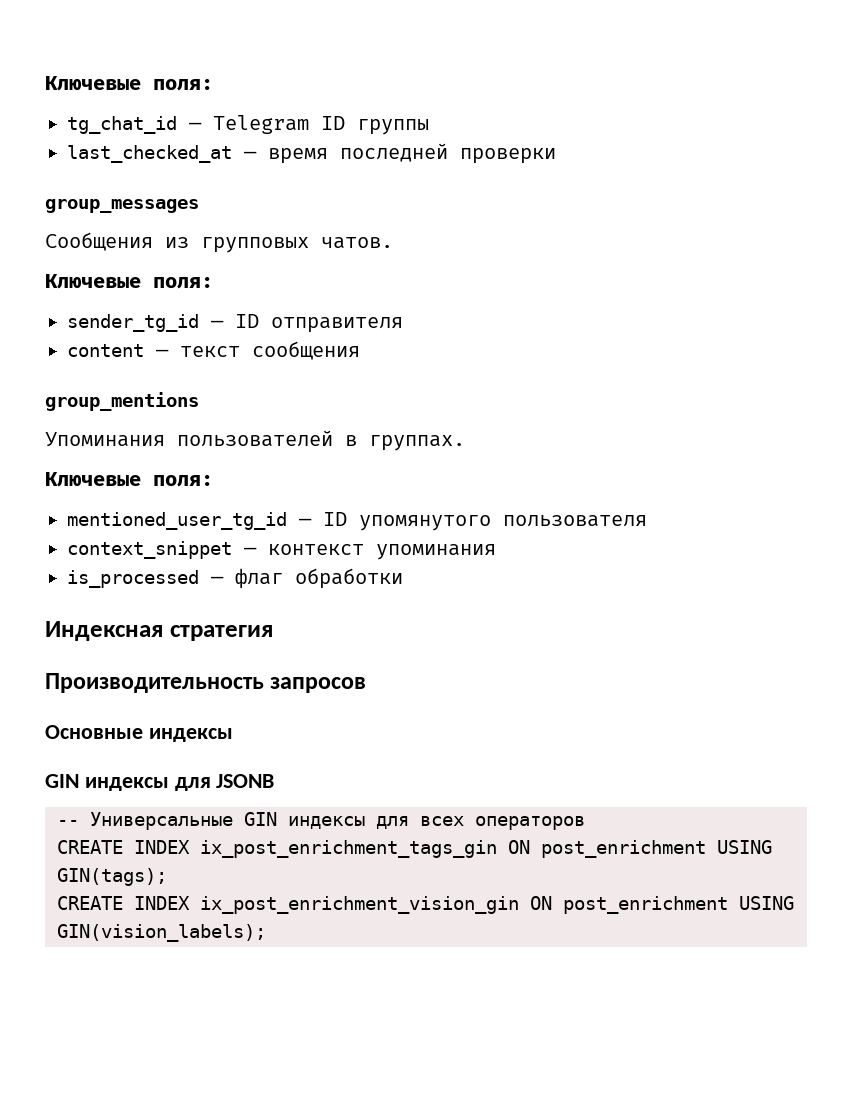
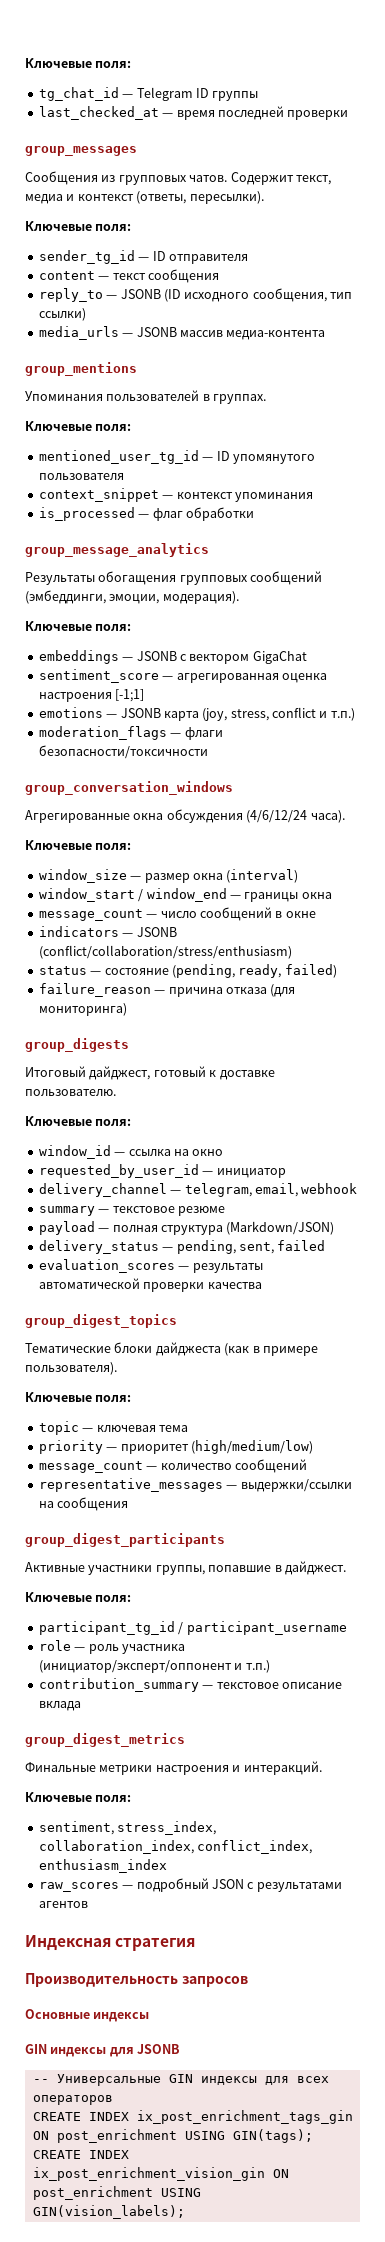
+ Содержит текст, медиа и контекст (ответы, пересылки).
+ reply_to — JSONB (ID исходного сообщения, тип ссылки)
+ media_urls — JSONB массив медиа-контента
+ group_message_analytics
+ Результаты обогащения групповых сообщений (эмбеддинги, эмоции, модерация).
+ Ключевые поля:
+ embeddings — JSONB с вектором GigaChat
+ sentiment_score — агрегированная оценка настроения [-1;1]
+ emotions — JSONB карта (joy, stress, conflict и т.п.)
+ moderation_flags — флаги безопасности/токсичности
+ group_conversation_windows
+ Агрегированные окна обсуждения (4/6/12/24 часа).
+ Ключевые поля:
+ window_size — размер окна (interval)
+ window_start / window_end — границы окна
+ message_count — число сообщений в окне
+ indicators — JSONB (conflict/collaboration/stress/enthusiasm)
+ status — состояние (pending, ready, failed)
+ failure_reason — причина отказа (для мониторинга)
+ group_digests
+ Итоговый дайджест, готовый к доставке пользователю.
+ Ключевые поля:
+ window_id — ссылка на окно
+ requested_by_user_id — инициатор
+ delivery_channel — telegram, email, webhook
+ summary — текстовое резюме
+ payload — полная структура (Markdown/JSON)
+ delivery_status — pending, sent, failed
+ evaluation_scores — результаты автоматической проверки качества
+ group_digest_topics
+ Тематические блоки дайджеста (как в примере пользователя).
+ Ключевые поля:
+ topic — ключевая тема
+ priority — приоритет (high/medium/low)
+ message_count — количество сообщений
+ representative_messages — выдержки/ссылки на сообщения
+ group_digest_participants
+ Активные участники группы, попавшие в дайджест.
+ Ключевые поля:
+ participant_tg_id / participant_username
+ role — роль участника (инициатор/эксперт/оппонент и т.п.)
+ contribution_summary — текстовое описание вклада
+ group_digest_metrics
+ Финальные метрики настроения и интеракций.
+ Ключевые поля:
+ sentiment, stress_index, collaboration_index, conflict_index, enthusiasm_index
+ raw_scores — подробный JSON с результатами агентов

